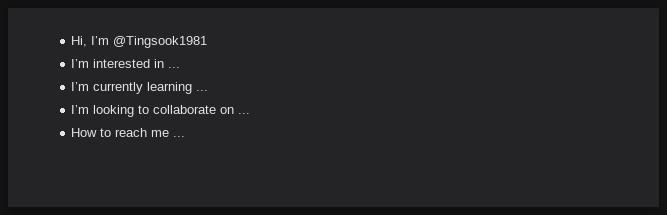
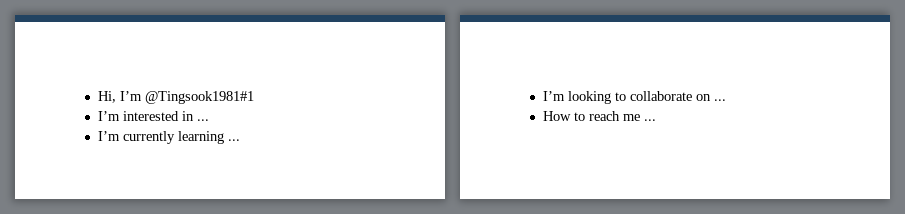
- Hi, I’m @Tingsook1981
+ Hi, I’m @Tingsook1981#1

